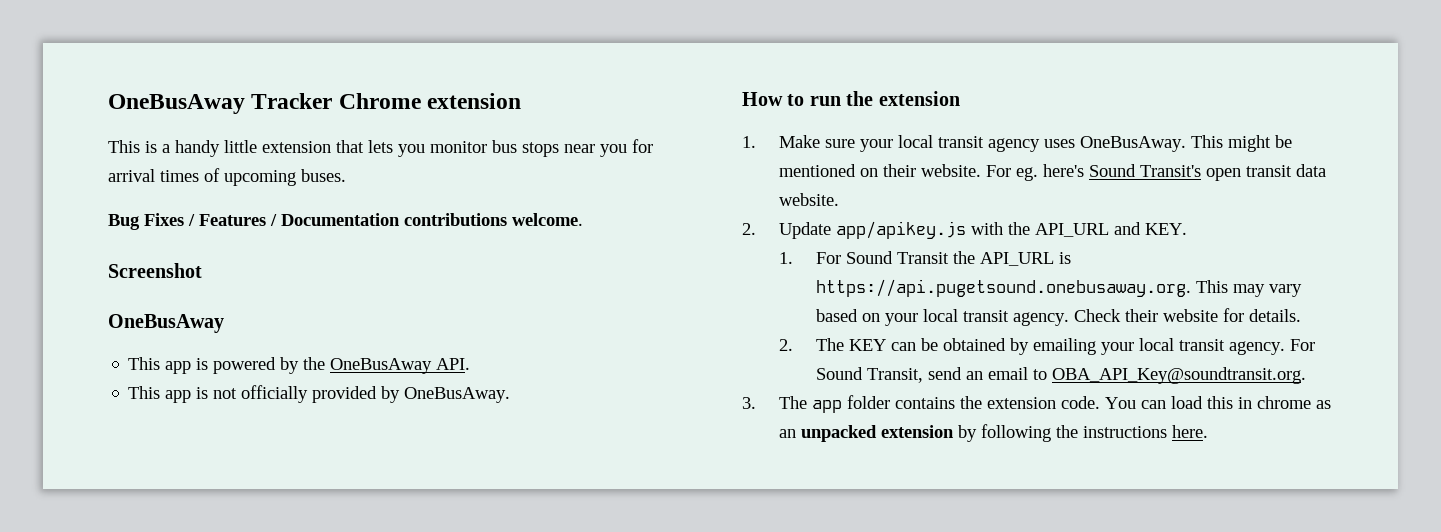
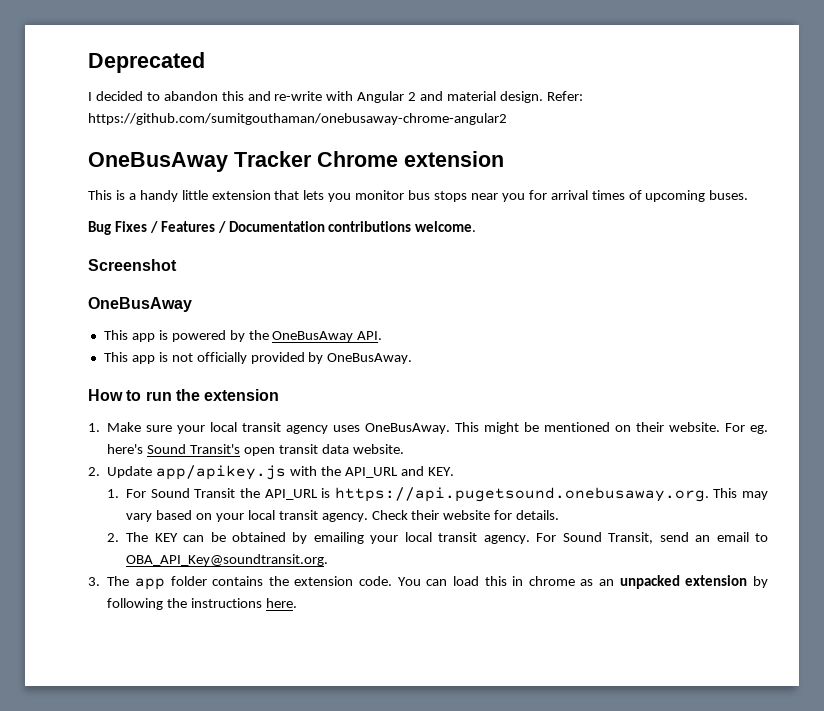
+ Deprecated
+ I decided to abandon this and re-write with Angular 2 and material design. Refer: https://github.com/sumitgouthaman/onebusaway-chrome-angular2

